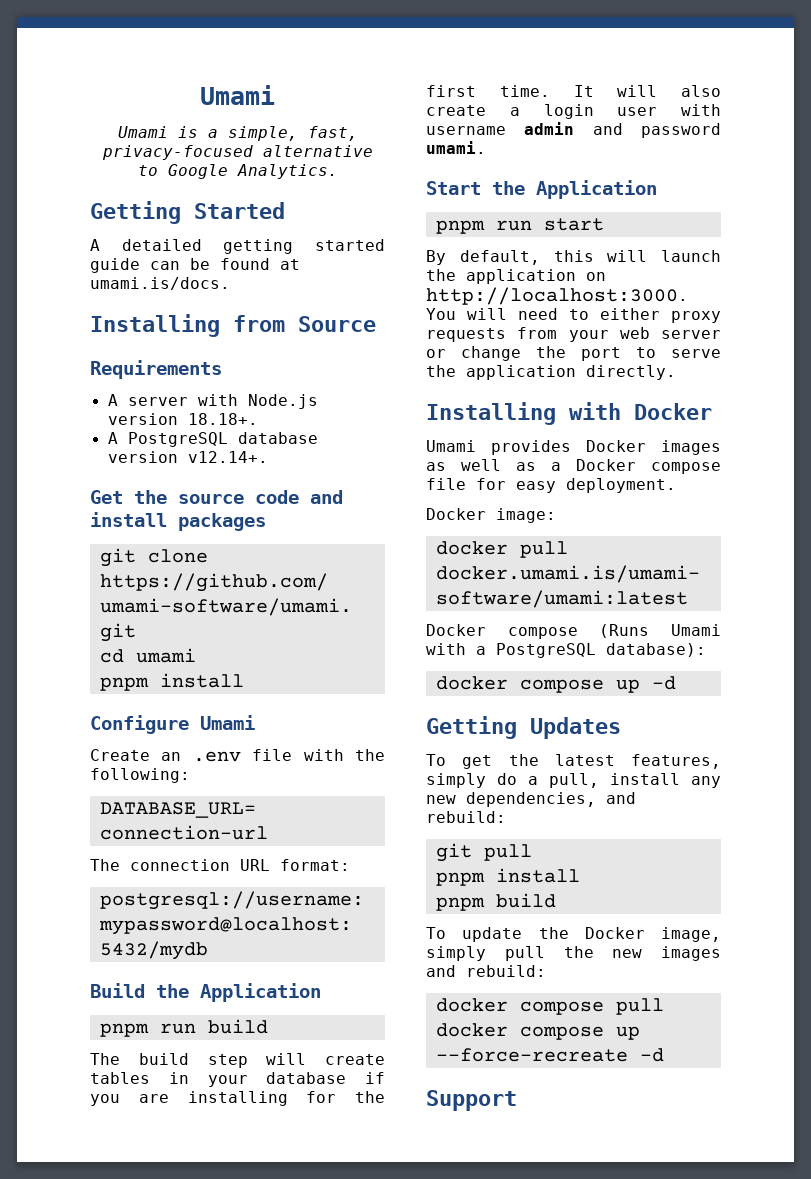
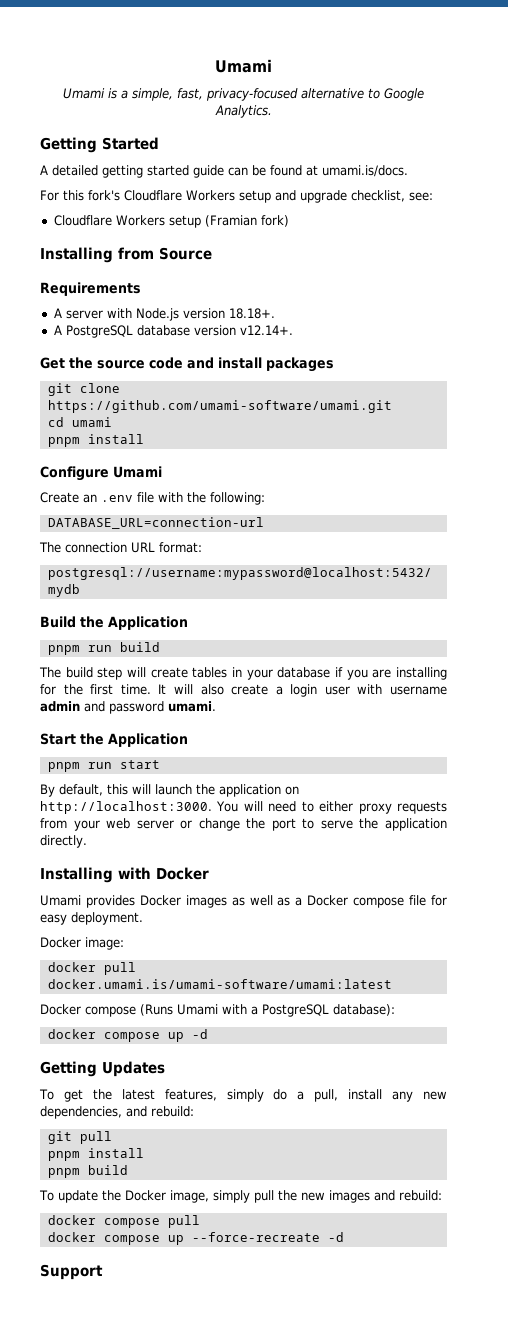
+ For this fork's Cloudflare Workers setup and upgrade checklist, see:
+ Cloudflare Workers setup (Framian fork)

